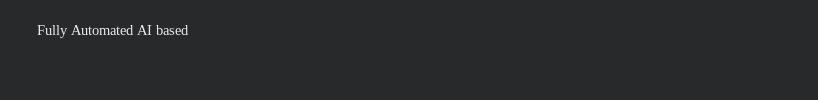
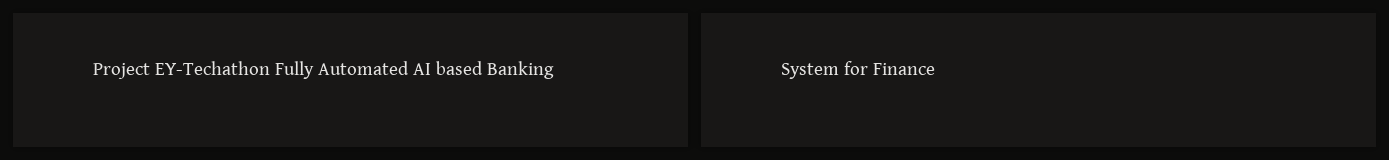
- Fully Automated AI based
+ Project EY-Techathon Fully Automated AI based Banking System for Finance

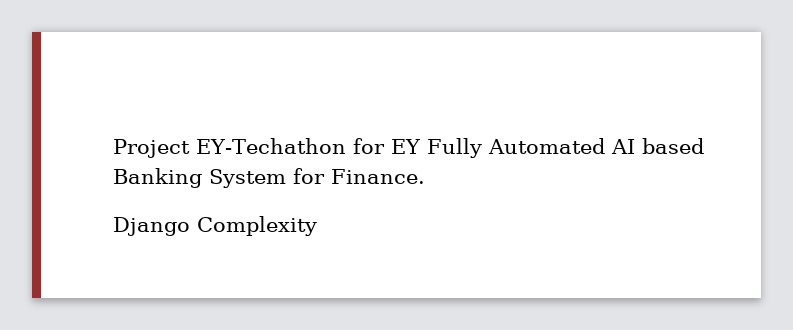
- Project EY-Techathon Fully Automated AI based Banking System for Finance
+ Project EY-Techathon for EY Fully Automated AI based Banking System for Finance.
+ Django Complexity

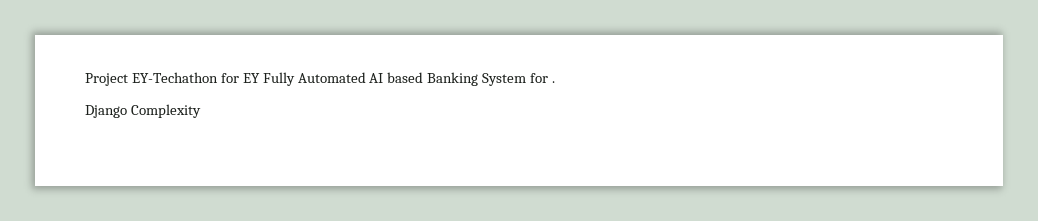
- Project EY-Techathon for EY Fully Automated AI based Banking System for Finance.
+ Project EY-Techathon for EY Fully Automated AI based Banking System for .

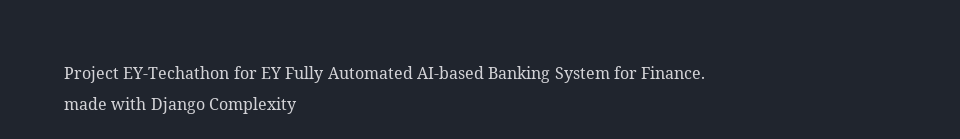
- Project EY-Techathon for EY Fully Automated AI based Banking System for .
- Django Complexity
+ Project EY-Techathon for EY Fully Automated AI-based Banking System for Finance.
+ made with Django Complexity

